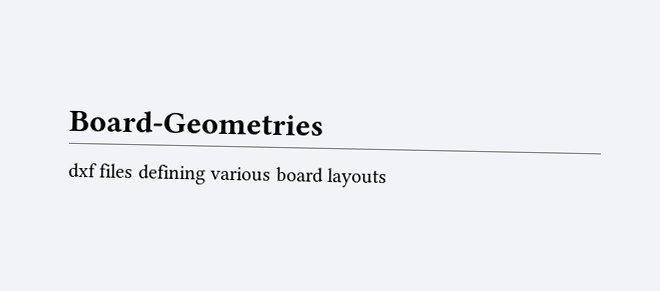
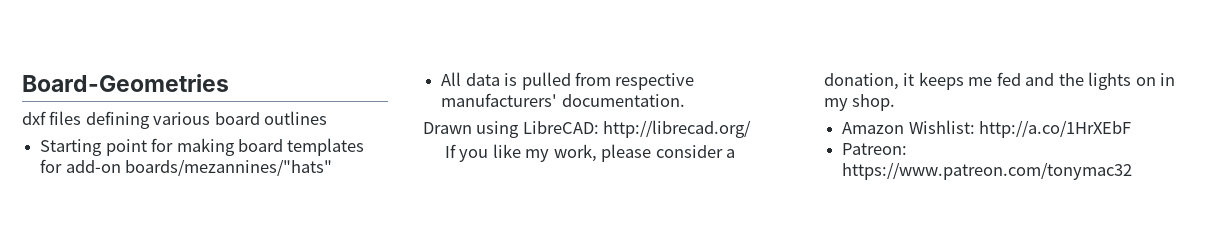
- dxf files defining various board layouts
+ dxf files defining various board outlines
+ Starting point for making board templates for add-on boards/mezannines/"hats"
+ All data is pulled from respective manufacturers' documentation.
+ Drawn using LibreCAD: http://librecad.org/
+ If you like my work, please consider a donation, it keeps me fed and the lights on in my shop.
+ Amazon Wishlist: http://a.co/1HrXEbF
+ Patreon: https://www.patreon.com/tonymac32

